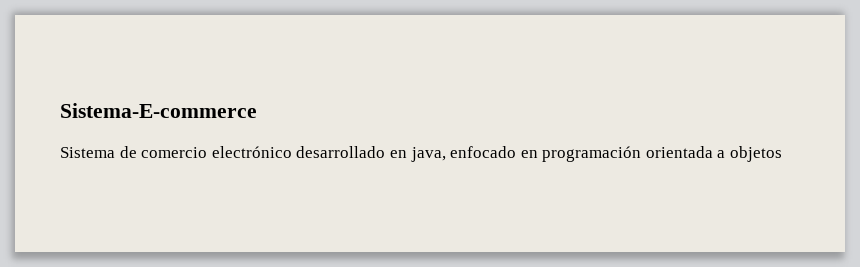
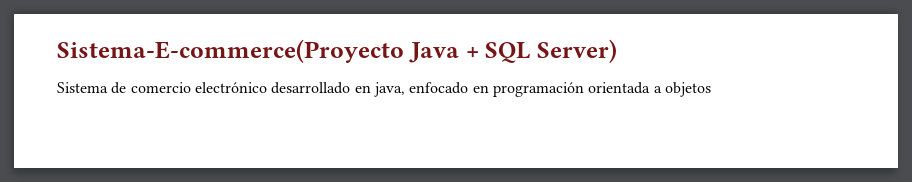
- Sistema-E-commerce
+ Sistema-E-commerce(Proyecto Java + SQL Server)

